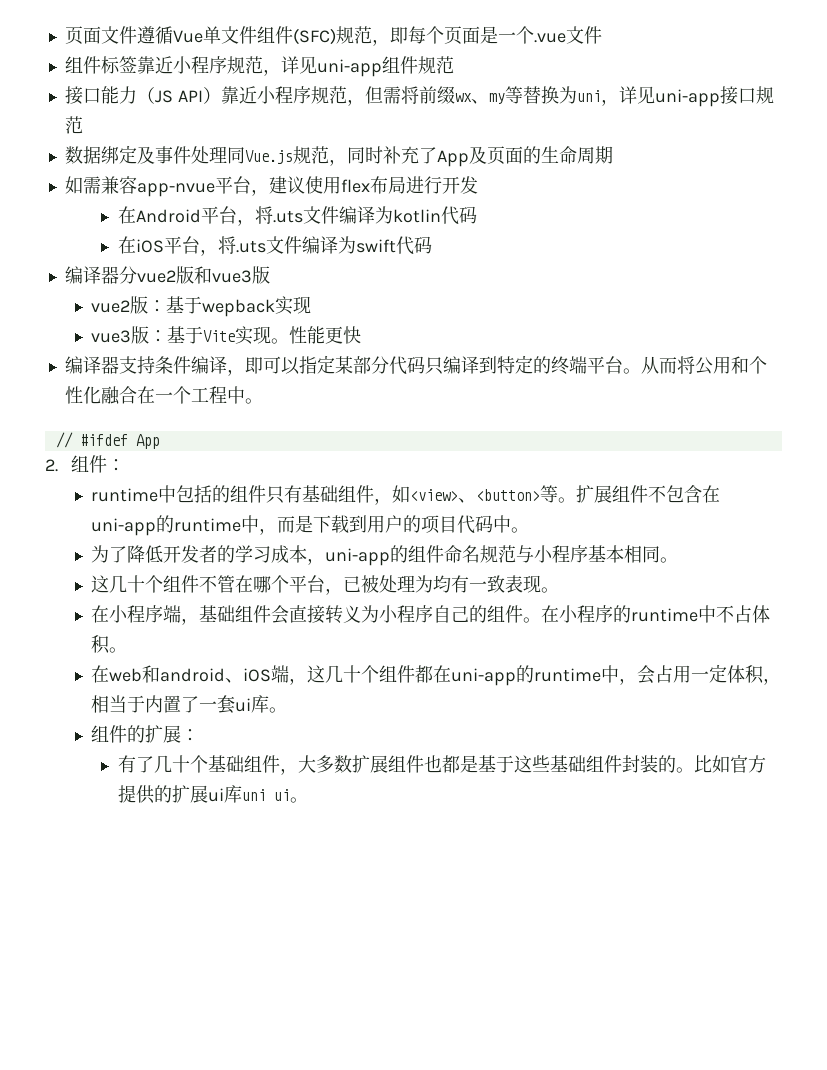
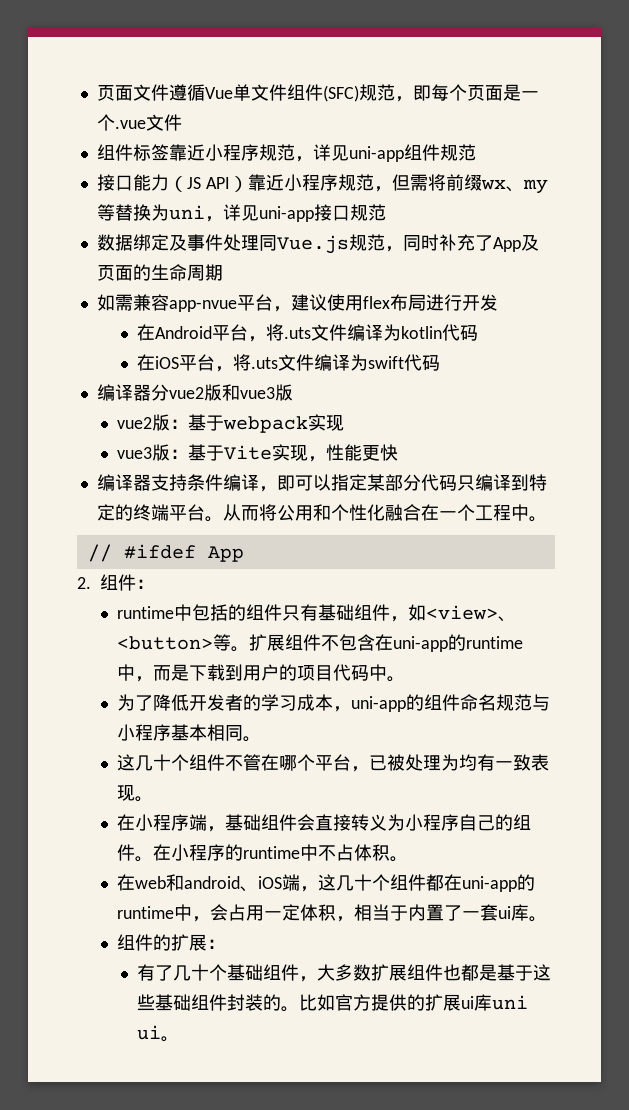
- vue2版：基于wepback实现
+ vue2版：基于webpack实现
- vue3版：基于Vite实现。性能更快
+ vue3版：基于Vite实现，性能更快

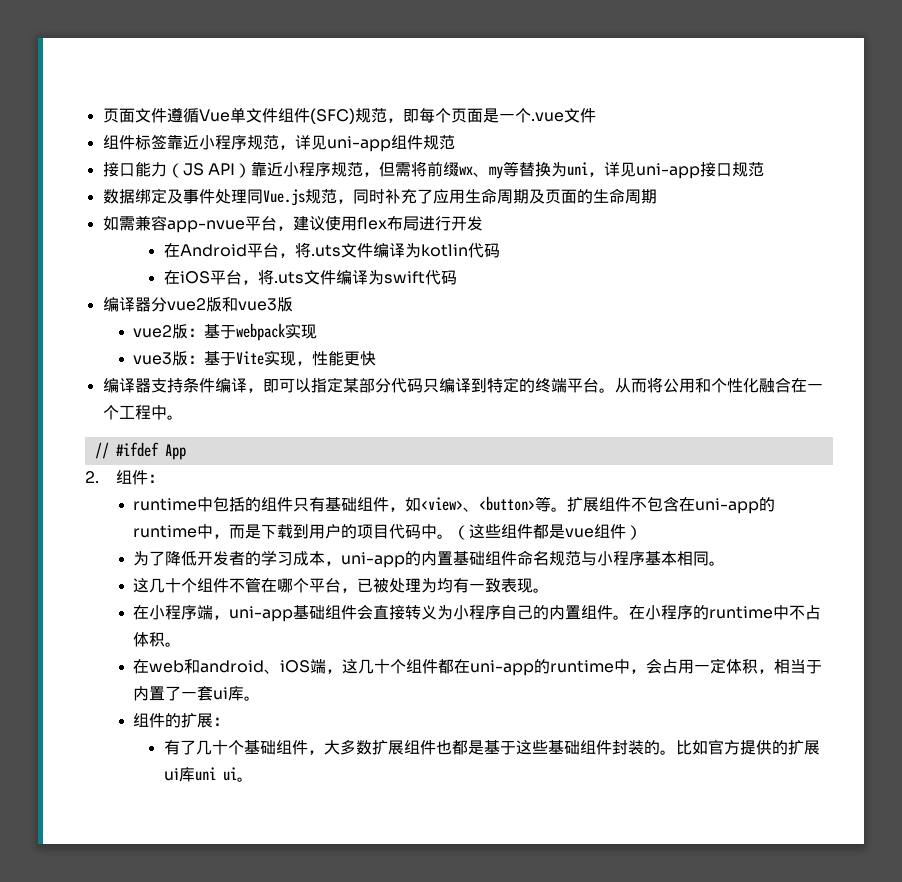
- 数据绑定及事件处理同Vue.js规范，同时补充了App及页面的生命周期
+ 数据绑定及事件处理同Vue.js规范，同时补充了应用生命周期及页面的生命周期
+ （这些组件都是vue组件）
- 为了降低开发者的学习成本，uni-app的组件命名规范与小程序基本相同。
+ 为了降低开发者的学习成本，uni-app的内置基础组件命名规范与小程序基本相同。
- 在小程序端，基础组件会直接转义为小程序自己的组件。
+ 在小程序端，uni-app基础组件会直接转义为小程序自己的内置组件。

